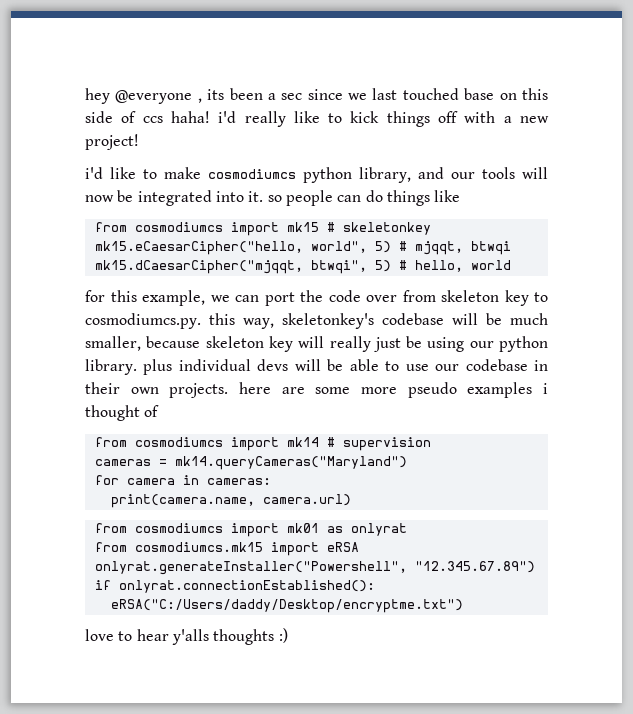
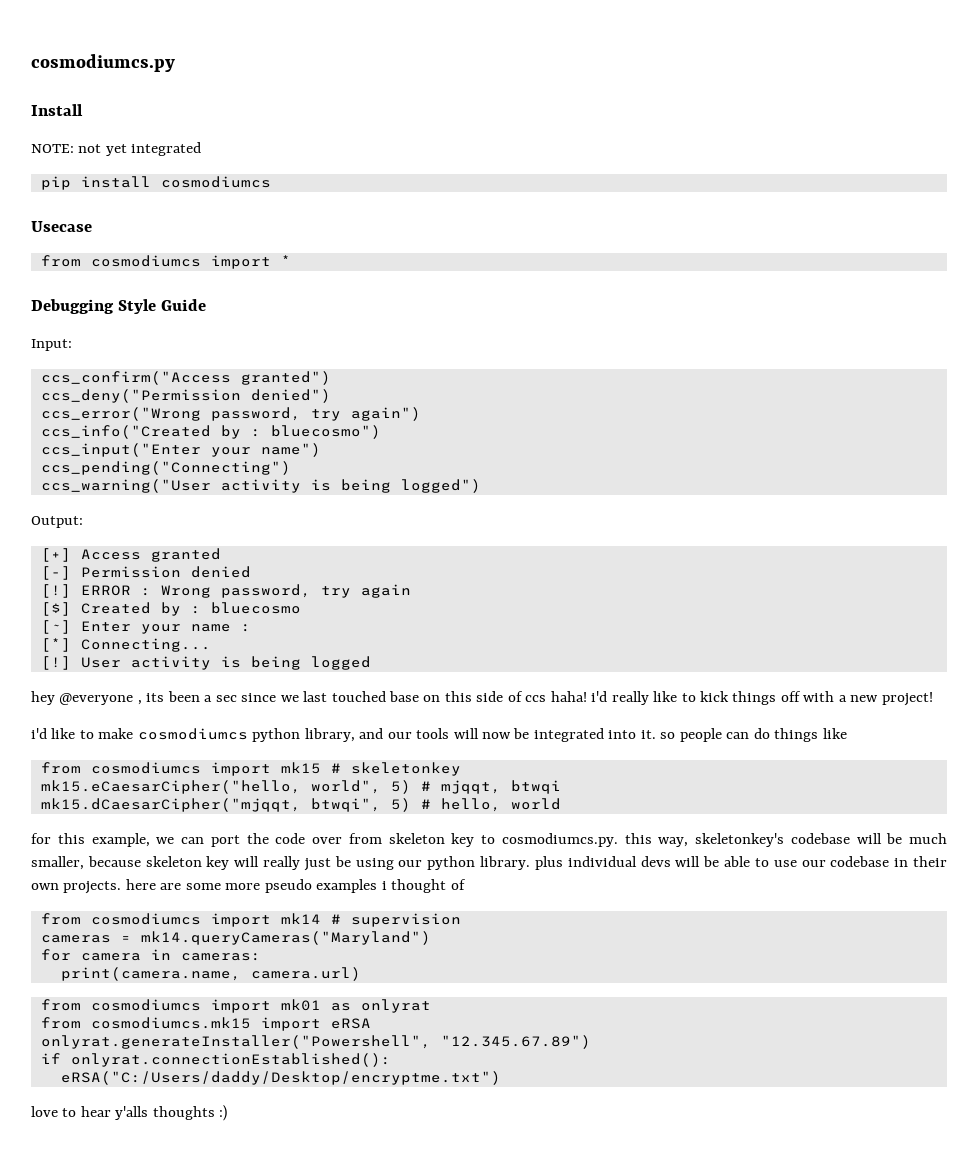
+ cosmodiumcs.py
+ Install
+ NOTE: not yet integrated
+ pip install cosmodiumcs
+ Usecase
+ from cosmodiumcs import *
+ Debugging Style Guide
+ Input:
+ ccs_confirm("Access granted")
+ ccs_deny("Permission denied")
+ ccs_error("Wrong password, try again")
+ ccs_info("Created by : bluecosmo")
+ ccs_input("Enter your name")
+ ccs_pending("Connecting")
+ ccs_warning("User activity is being logged")
+ Output:
+ [+] Access granted
+ [-] Permission denied
+ [!] ERROR : Wrong password, try again
+ [$] Created by : bluecosmo
+ [~] Enter your name :
+ [*] Connecting...
+ [!] User activity is being logged

